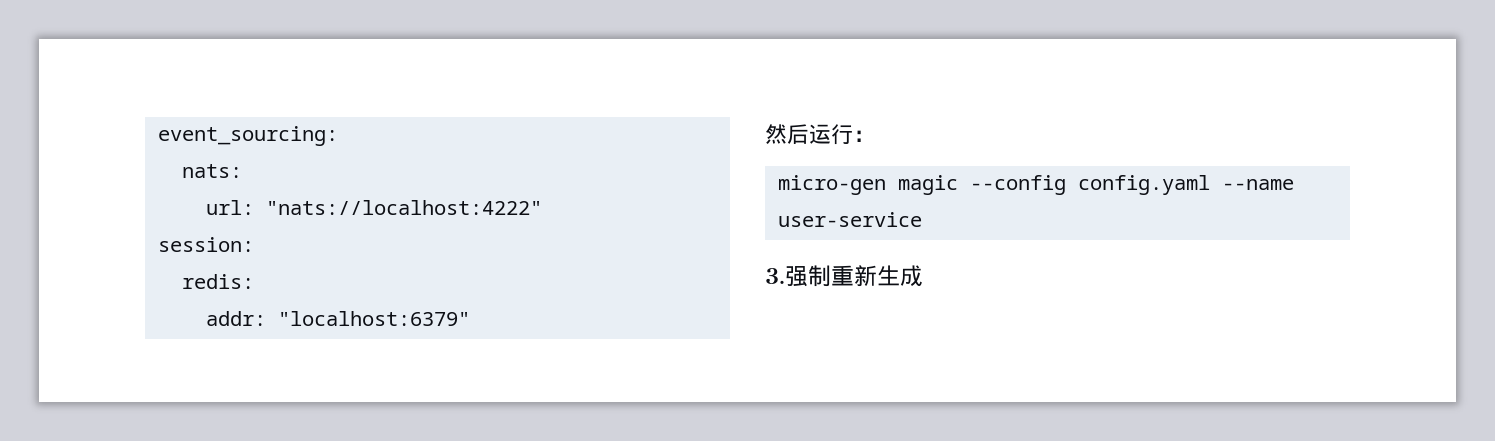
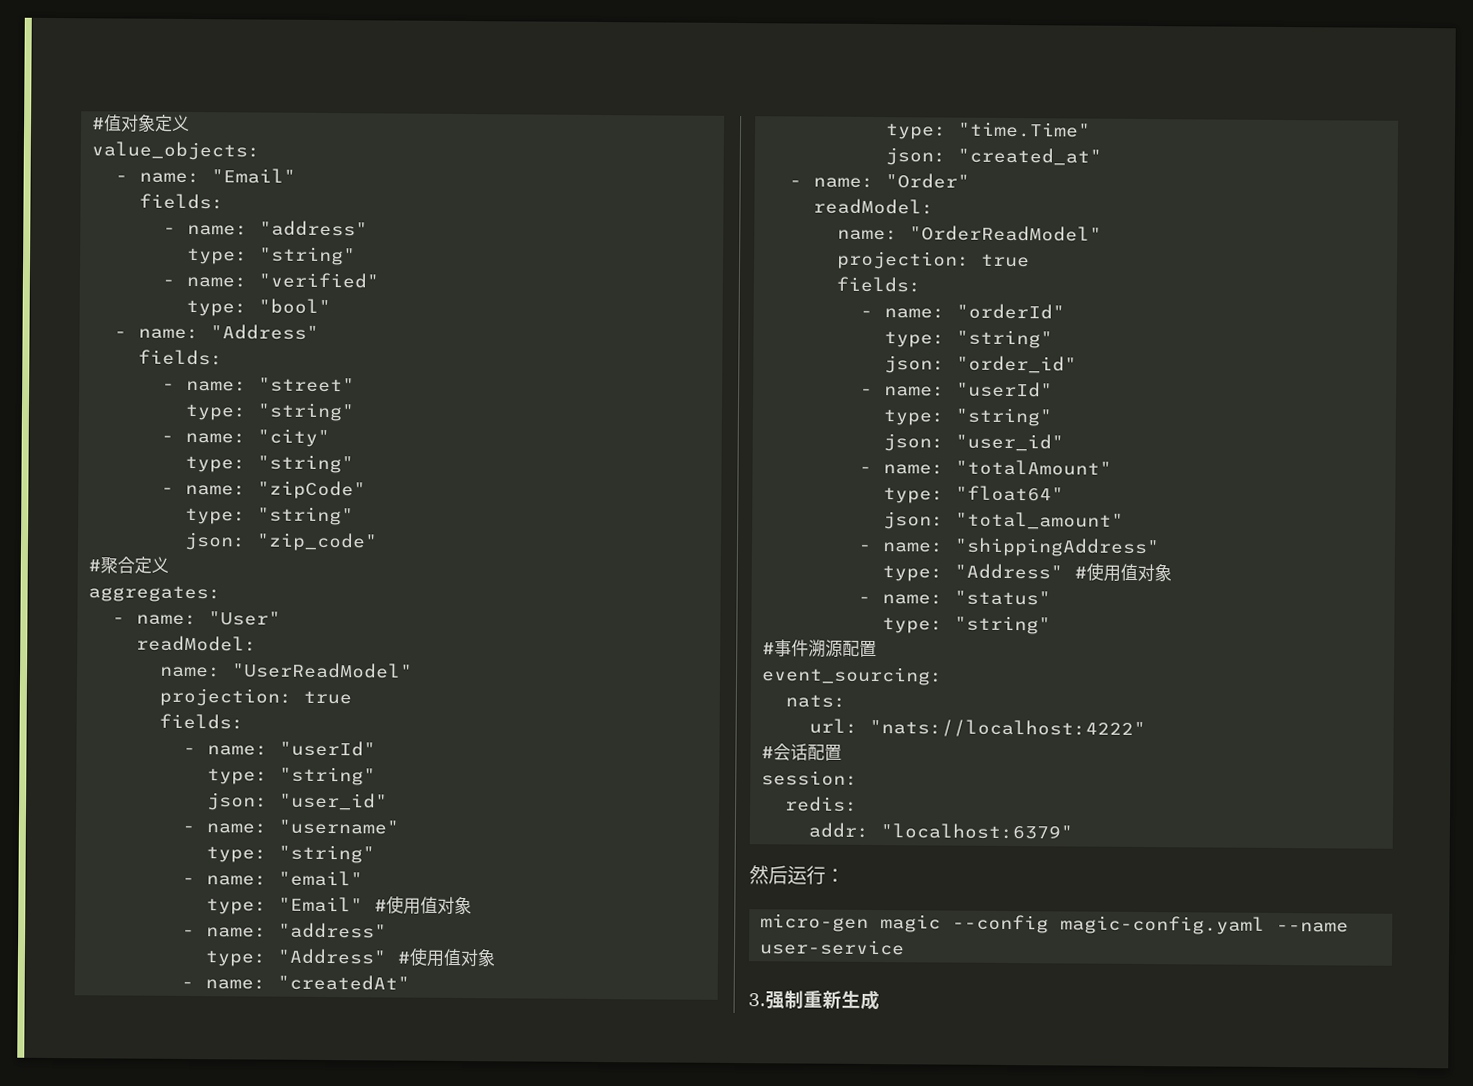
+ #值对象定义
+ value_objects:
+ - name: "Email"
+ fields:
+ - name: "address"
+ type: "string"
+ - name: "verified"
+ type: "bool"
+ - name: "Address"
+ fields:
+ - name: "street"
+ type: "string"
+ - name: "city"
+ type: "string"
+ - name: "zipCode"
+ type: "string"
+ json: "zip_code"
+ #聚合定义
+ aggregates:
+ - name: "User"
+ readModel:
+ name: "UserReadModel"
+ projection: true
+ fields:
+ - name: "userId"
+ type: "string"
+ json: "user_id"
+ - name: "username"
+ type: "string"
+ - name: "email"
+ type: "Email" #使用值对象
+ - name: "address"
+ type: "Address" #使用值对象
+ - name: "createdAt"
+ type: "time.Time"
+ json: "created_at"
+ - name: "Order"
+ readModel:
+ name: "OrderReadModel"
+ projection: true
+ fields:
+ - name: "orderId"
+ type: "string"
+ json: "order_id"
+ - name: "userId"
+ type: "string"
+ json: "user_id"
+ - name: "totalAmount"
+ type: "float64"
+ json: "total_amount"
+ - name: "shippingAddress"
+ type: "Address" #使用值对象
+ - name: "status"
+ type: "string"
+ #事件溯源配置
+ #会话配置
- micro-gen magic --config config.yaml --name user-service
+ micro-gen magic --config magic-config.yaml --name user-service

